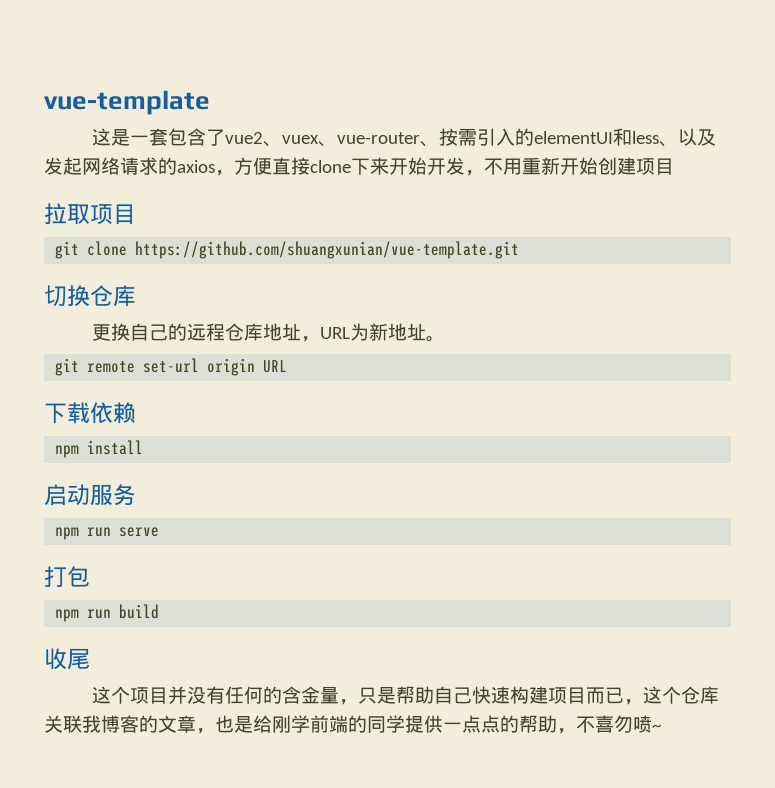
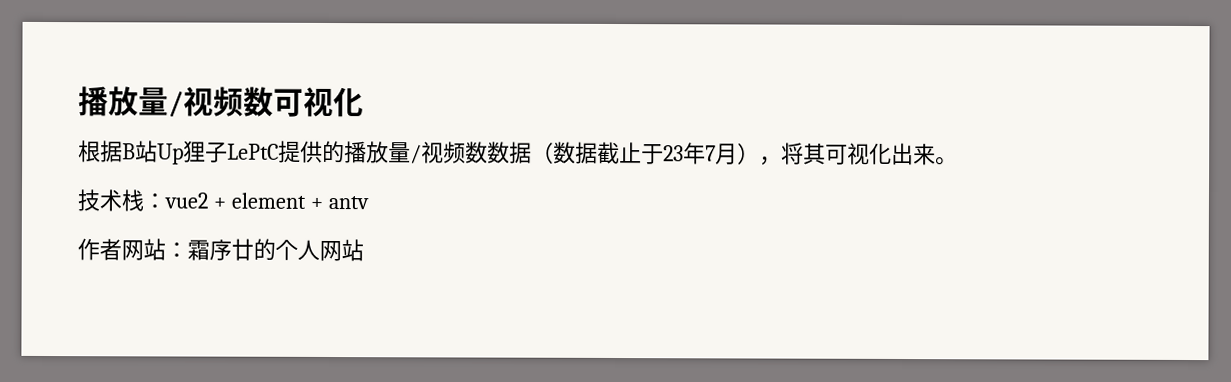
- vue-template
- 这是一套包含了vue2、vuex、vue-router、按需引入的elementUI和less、以及发起网络请求的axios，方便直接clone下来开始开发，不用重新开始创建项目
- 拉取项目
- git clone https://github.com/shuangxunian/vue-template.git
- 切换仓库
- 更换自己的远程仓库地址，URL为新地址。
- git remote set-url origin URL
- 下载依赖
- npm install
- 启动服务
- npm run serve
- 打包
- npm run build
- 收尾
- 这个项目并没有任何的含金量，只是帮助自己快速构建项目而已，这个仓库关联我博客的文章，也是给刚学前端的同学提供一点点的帮助，不喜勿喷~
+ 播放量/视频数可视化
+ 根据B站Up狸子LePtC提供的播放量/视频数数据（数据截止于23年7月），将其可视化出来。
+ 技术栈：vue2 + element + antv
+ 作者网站：霜序廿的个人网站

